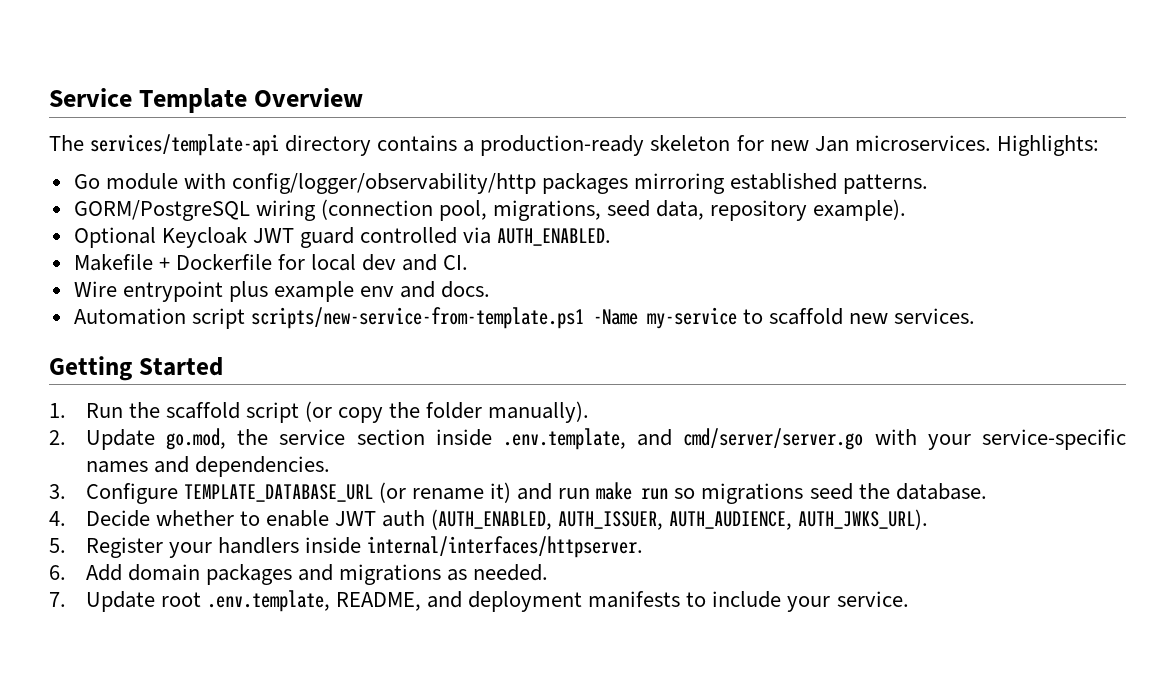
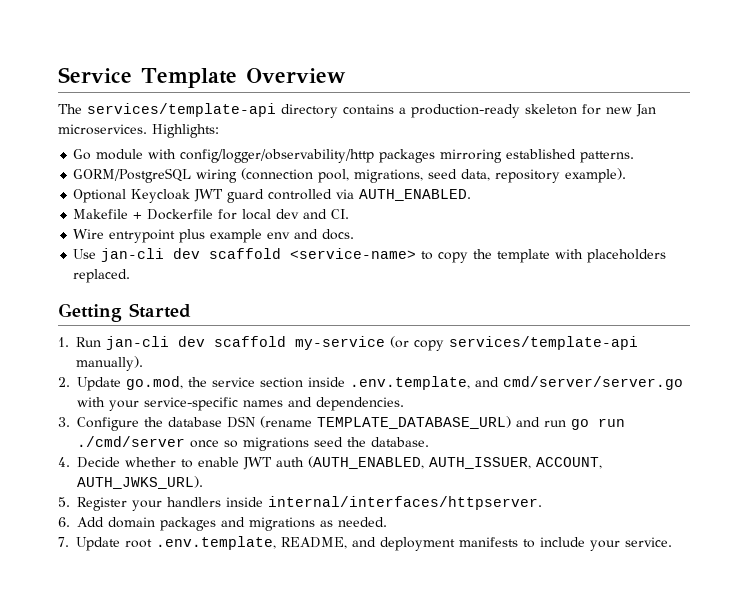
- Automation script scripts/new-service-from-template.ps1 -Name my-service to scaffold new services.
+ Use jan-cli dev scaffold <service-name> to copy the template with placeholders replaced.
  Getting Started
- 1. Run the scaffold script (or copy the folder manually).
+ 1. Run jan-cli dev scaffold my-service (or copy services/template-api manually).
- 3. Configure TEMPLATE_DATABASE_URL (or rename it) and run make run so migrations seed the database.
+ 3. Configure the database DSN (rename TEMPLATE_DATABASE_URL) and run go run ./cmd/server once so migrations seed the database.
- 4. Decide whether to enable JWT auth (AUTH_ENABLED, AUTH_ISSUER, AUTH_AUDIENCE, AUTH_JWKS_URL).
+ 4. Decide whether to enable JWT auth (AUTH_ENABLED, AUTH_ISSUER, ACCOUNT, AUTH_JWKS_URL).

